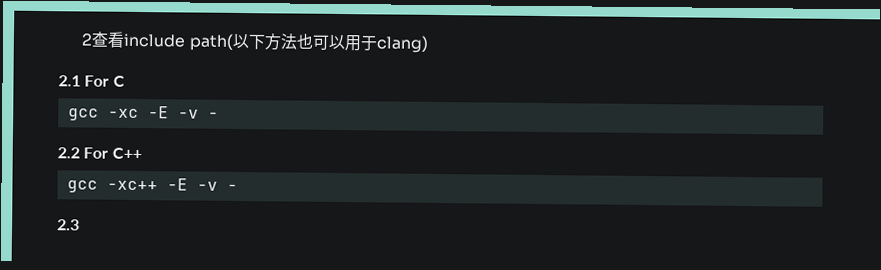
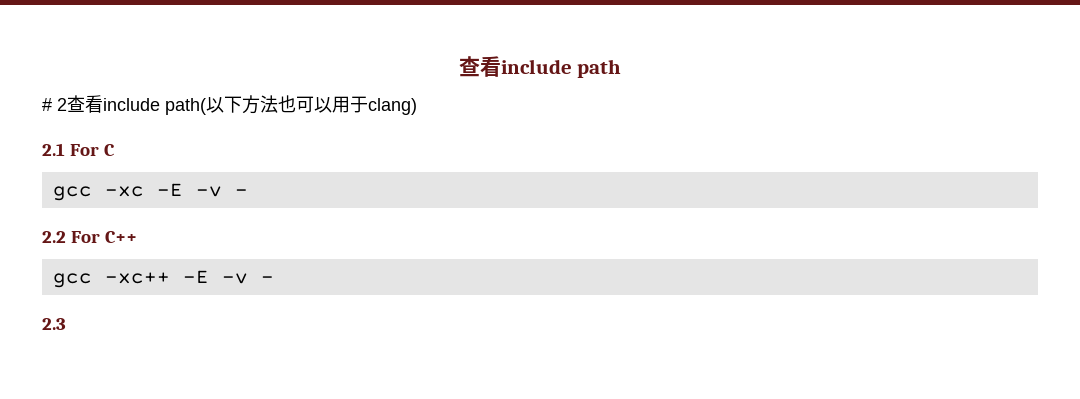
- 2查看include path(以下方法也可以用于clang)
+ 查看include path
+ # 2查看include path(以下方法也可以用于clang)

